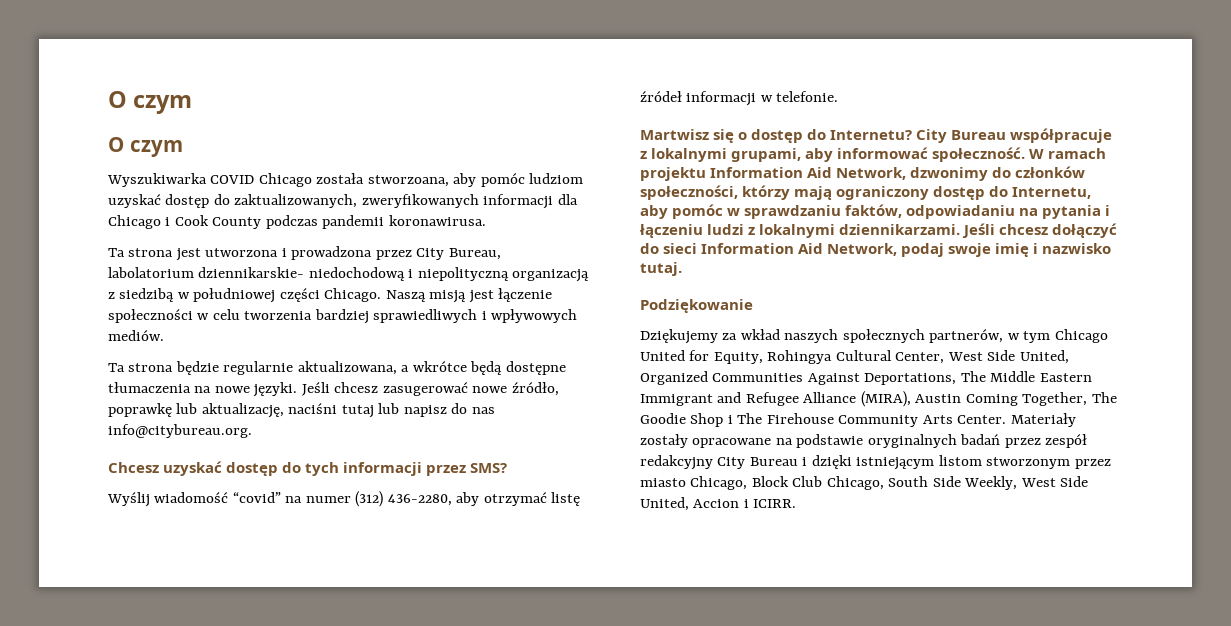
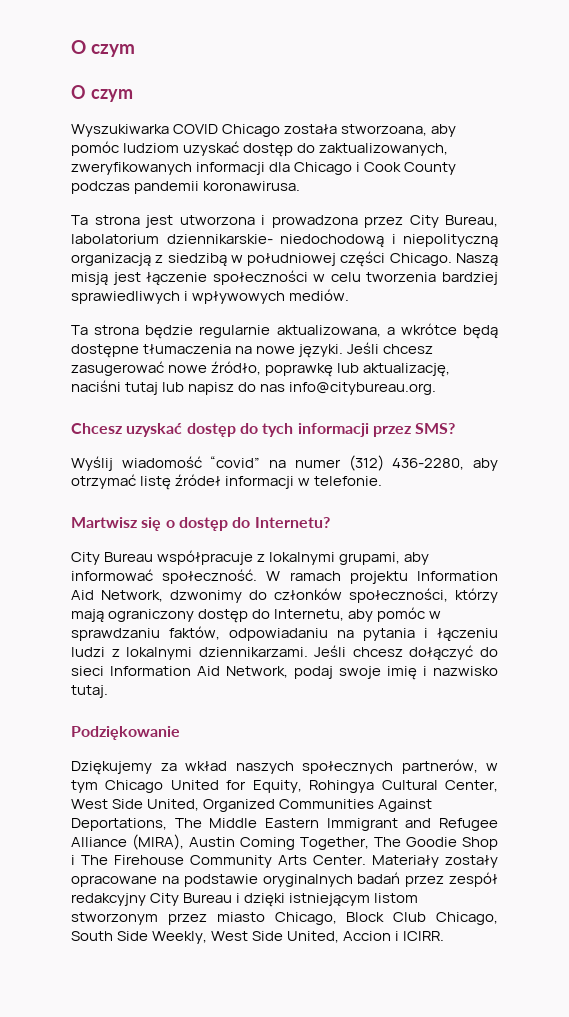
- Martwisz się o dostęp do Internetu? City Bureau współpracuje z lokalnymi grupami, aby informować społeczność.
+ Martwisz się o dostęp do Internetu?
+ City Bureau współpracuje z lokalnymi grupami, aby informować społeczność.

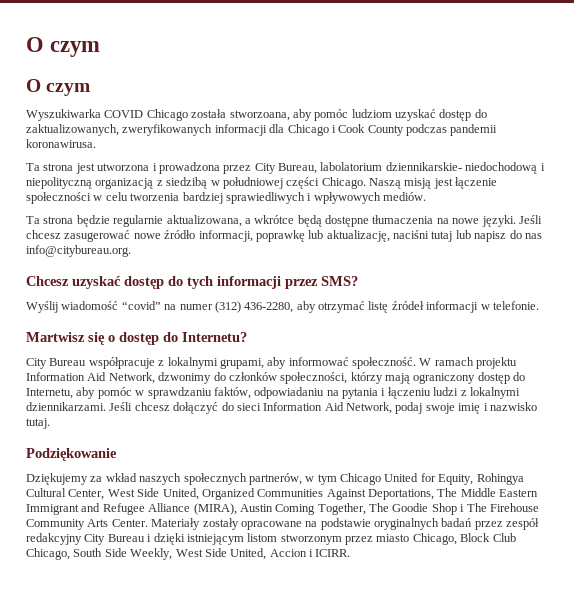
- Jeśli chcesz zasugerować nowe źródło, poprawkę lub aktualizację, naciśni tutaj lub napisz do nas info@citybureau.org.
+ Jeśli chcesz zasugerować nowe źródło informacji, poprawkę lub aktualizację, naciśni tutaj lub napisz do nas info@citybureau.org.

